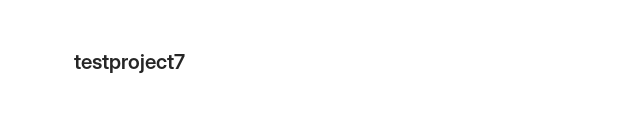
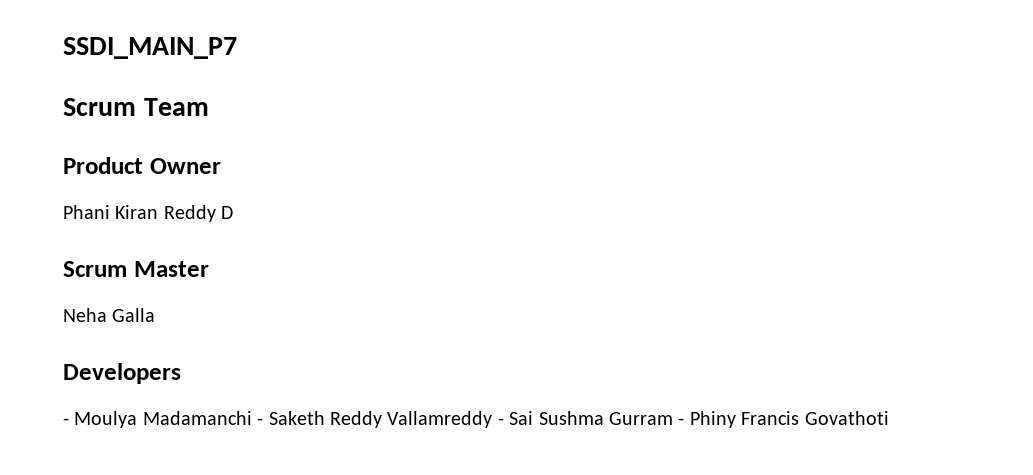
- testproject7
+ SSDI_MAIN_P7
+ Scrum Team
+ Product Owner
+ Phani Kiran Reddy D
+ Scrum Master
+ Neha Galla
+ Developers
+ - Moulya Madamanchi - Saketh Reddy Vallamreddy - Sai Sushma Gurram - Phiny Francis Govathoti

